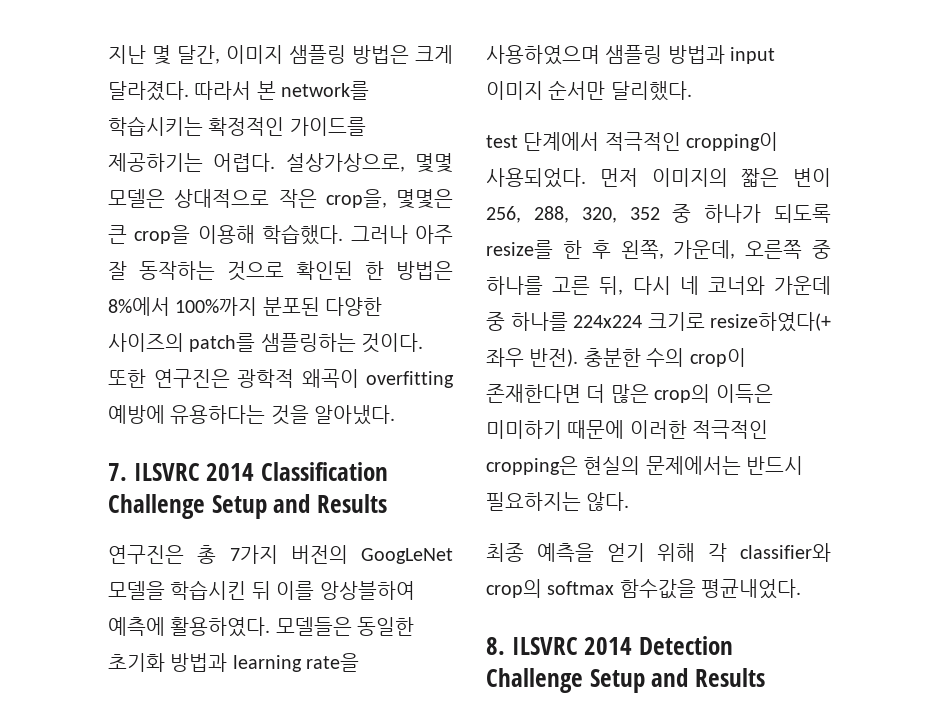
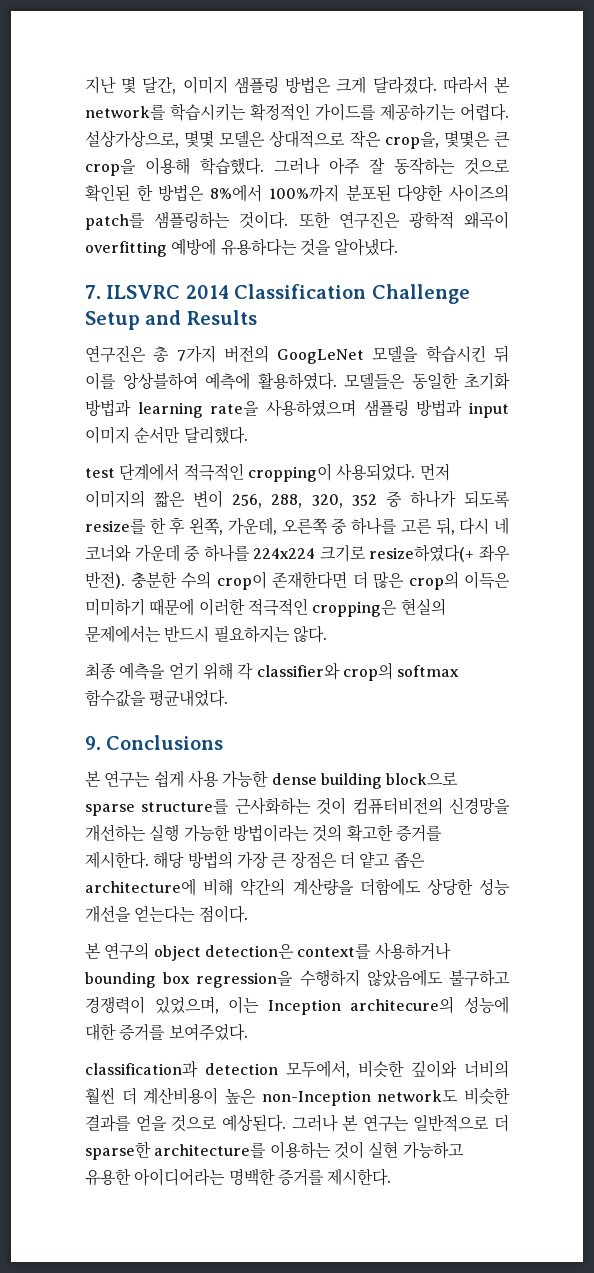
- 8. ILSVRC 2014 Detection Challenge Setup and Results
+ 9. Conclusions
+ 본 연구는 쉽게 사용 가능한 dense building block으로 sparse structure를 근사화하는 것이 컴퓨터비전의 신경망을 개선하는 실행 가능한 방법이라는 것의 확고한 증거를 제시한다. 해당 방법의 가장 큰 장점은 더 얕고 좁은 architecture에 비해 약간의 계산량을 더함에도 상당한 성능 개선을 얻는다는 점이다.
+ 본 연구의 object detection은 context를 사용하거나 bounding box regression을 수행하지 않았음에도 불구하고 경쟁력이 있었으며, 이는 Inception architecure의 성능에 대한 증거를 보여주었다.
+ classification과 detection 모두에서, 비슷한 깊이와 너비의 훨씬 더 계산비용이 높은 non-Inception network도 비슷한 결과를 얻을 것으로 예상된다. 그러나 본 연구는 일반적으로 더 sparse한 architecture를 이용하는 것이 실현 가능하고 유용한 아이디어라는 명백한 증거를 제시한다.

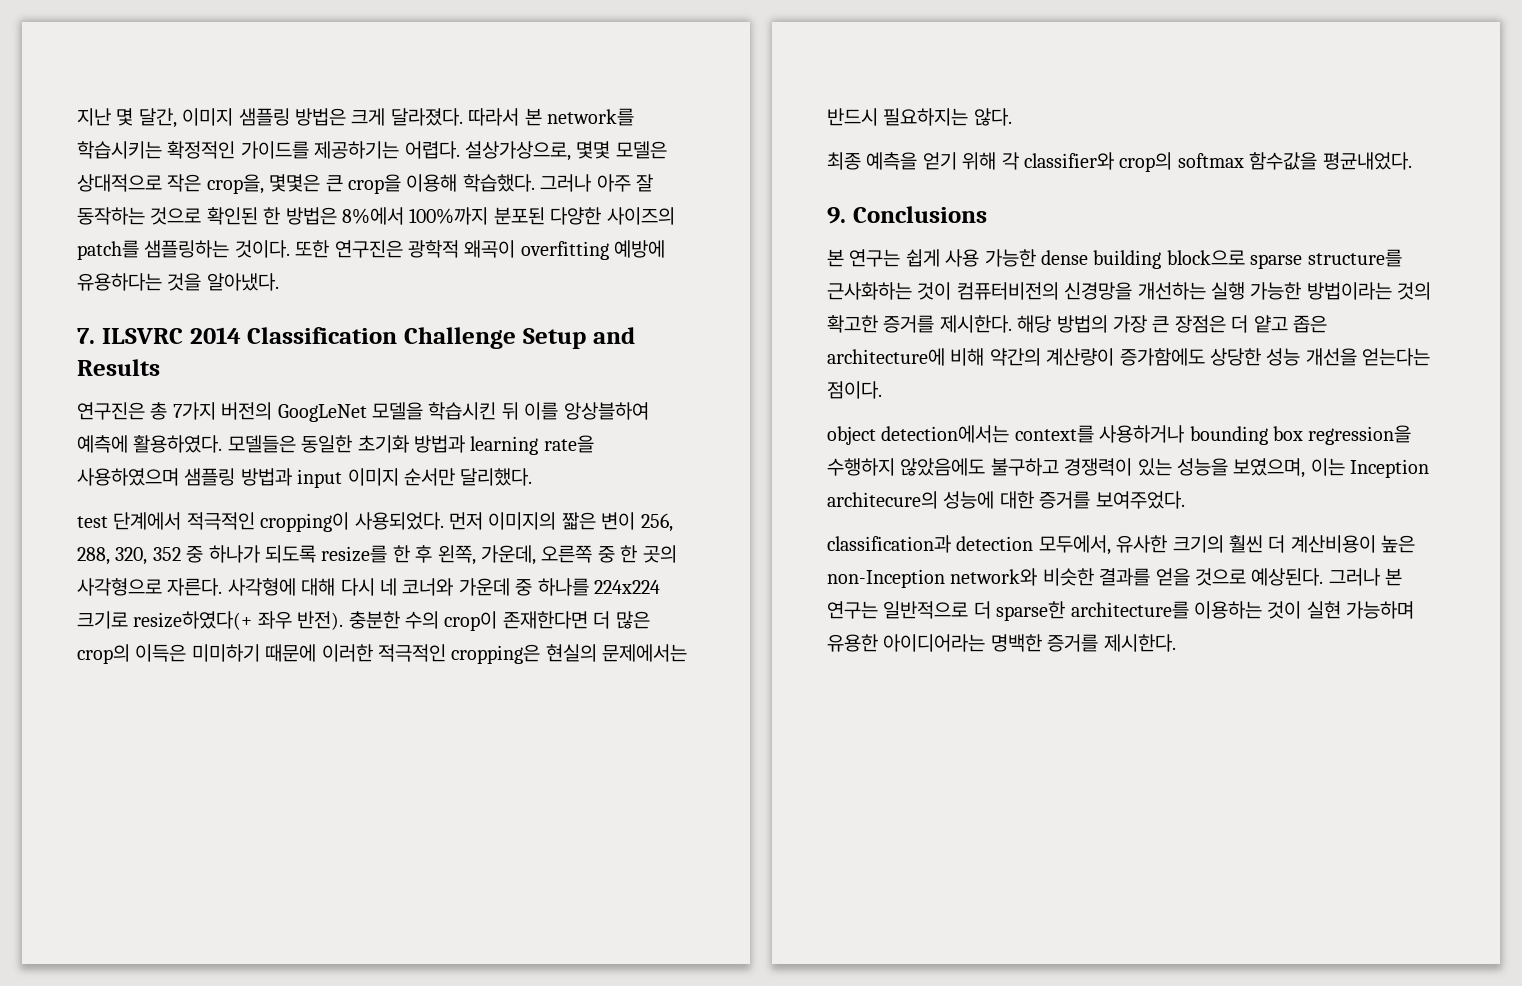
- 먼저 이미지의 짧은 변이 256, 288, 320, 352 중 하나가 되도록 resize를 한 후 왼쪽, 가운데, 오른쪽 중 하나를 고른 뒤, 다시 네 코너와 가운데 중 하나를 224x224 크기로 resize하였다(+ 좌우 반전).
+ 먼저 이미지의 짧은 변이 256, 288, 320, 352 중 하나가 되도록 resize를 한 후 왼쪽, 가운데, 오른쪽 중 한 곳의 사각형으로 자른다. 사각형에 대해 다시 네 코너와 가운데 중 하나를 224x224 크기로 resize하였다(+ 좌우 반전).
- 해당 방법의 가장 큰 장점은 더 얕고 좁은 architecture에 비해 약간의 계산량을 더함에도 상당한 성능 개선을 얻는다는 점이다.
+ 해당 방법의 가장 큰 장점은 더 얕고 좁은 architecture에 비해 약간의 계산량이 증가함에도 상당한 성능 개선을 얻는다는 점이다.
- 본 연구의 object detection은 context를 사용하거나 bounding box regression을 수행하지 않았음에도 불구하고 경쟁력이 있었으며, 이는 Inception architecure의 성능에 대한 증거를 보여주었다.
+ object detection에서는 context를 사용하거나 bounding box regression을 수행하지 않았음에도 불구하고 경쟁력이 있는 성능을 보였으며, 이는 Inception architecure의 성능에 대한 증거를 보여주었다.
- classification과 detection 모두에서, 비슷한 깊이와 너비의 훨씬 더 계산비용이 높은 non-Inception network도 비슷한 결과를 얻을 것으로 예상된다.
+ classification과 detection 모두에서, 유사한 크기의 훨씬 더 계산비용이 높은 non-Inception network와 비슷한 결과를 얻을 것으로 예상된다.
- 그러나 본 연구는 일반적으로 더 sparse한 architecture를 이용하는 것이 실현 가능하고 유용한 아이디어라는 명백한 증거를 제시한다.
+ 그러나 본 연구는 일반적으로 더 sparse한 architecture를 이용하는 것이 실현 가능하며 유용한 아이디어라는 명백한 증거를 제시한다.

